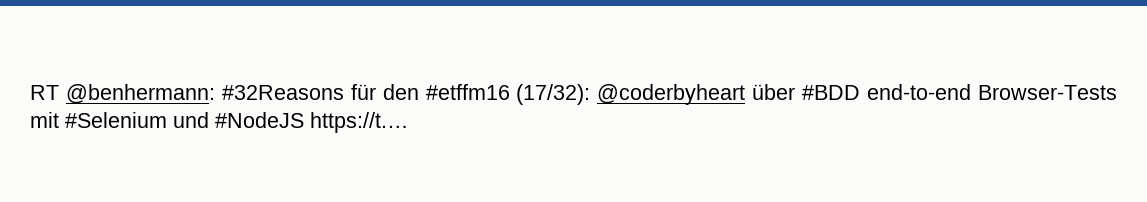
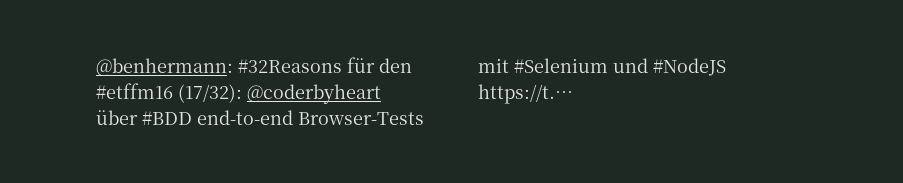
- RT @benhermann: #32Reasons für den #etffm16 (17/32): @coderbyheart über #BDD end-to-end Browser-Tests mit #Selenium und #NodeJS https://t.…
+ @benhermann: #32Reasons für den #etffm16 (17/32): @coderbyheart über #BDD end-to-end Browser-Tests mit #Selenium und #NodeJS https://t.…

